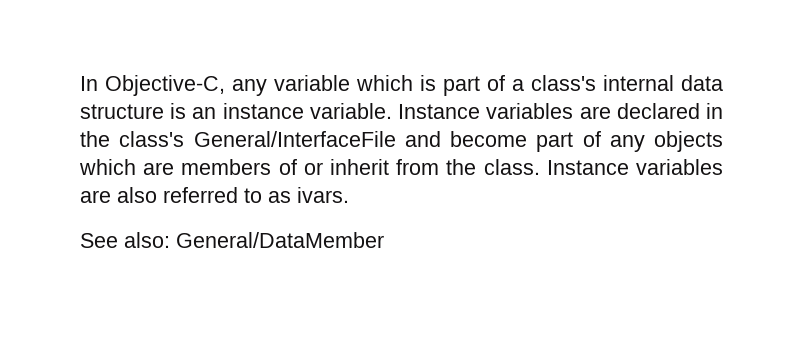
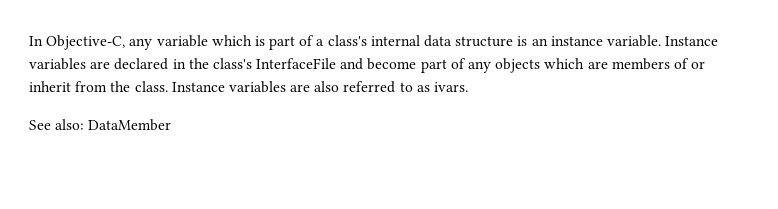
- Instance variables are declared in the class's General/InterfaceFile and become part of any objects which are members of or inherit from the class.
+ Instance variables are declared in the class's InterfaceFile and become part of any objects which are members of or inherit from the class.
- See also: General/DataMember
+ See also: DataMember

